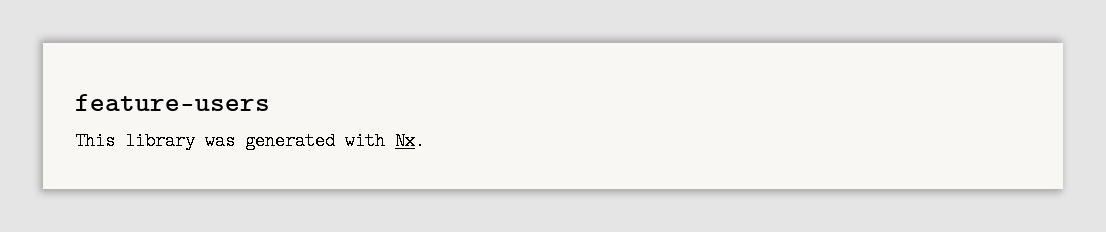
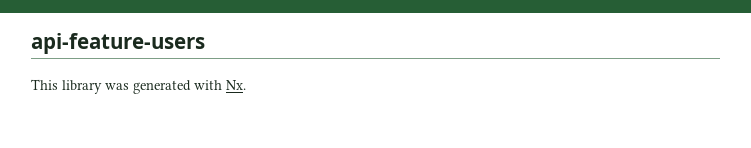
- feature-users
+ api-feature-users

